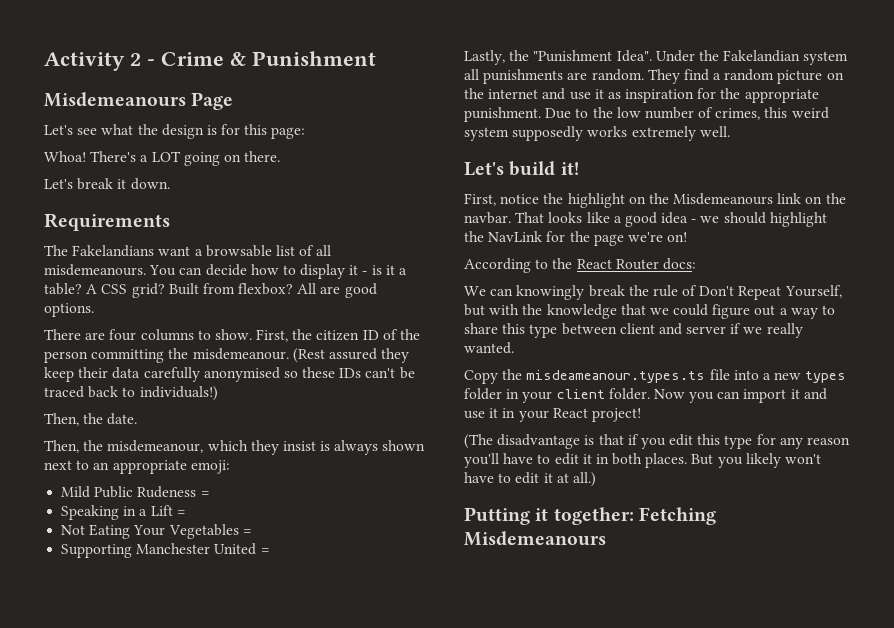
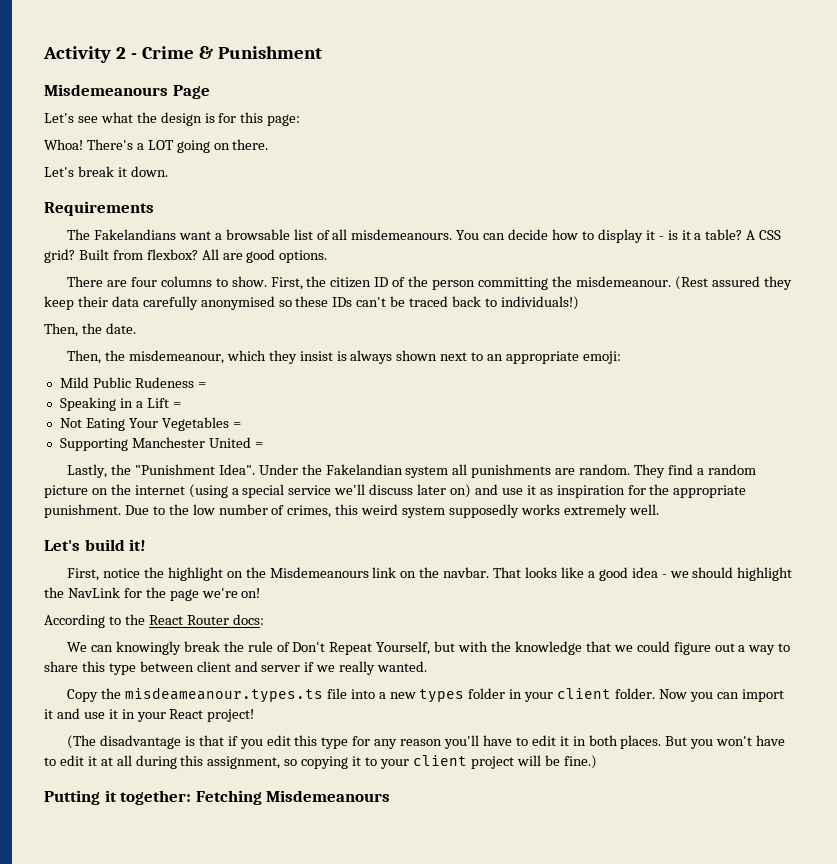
- They find a random picture on the internet and use it as inspiration for the appropriate punishment.
+ They find a random picture on the internet (using a special service we'll discuss later on) and use it as inspiration for the appropriate punishment.
- But you likely won't have to edit it at all.)
+ But you won't have to edit it at all during this assignment, so copying it to your client project will be fine.)

